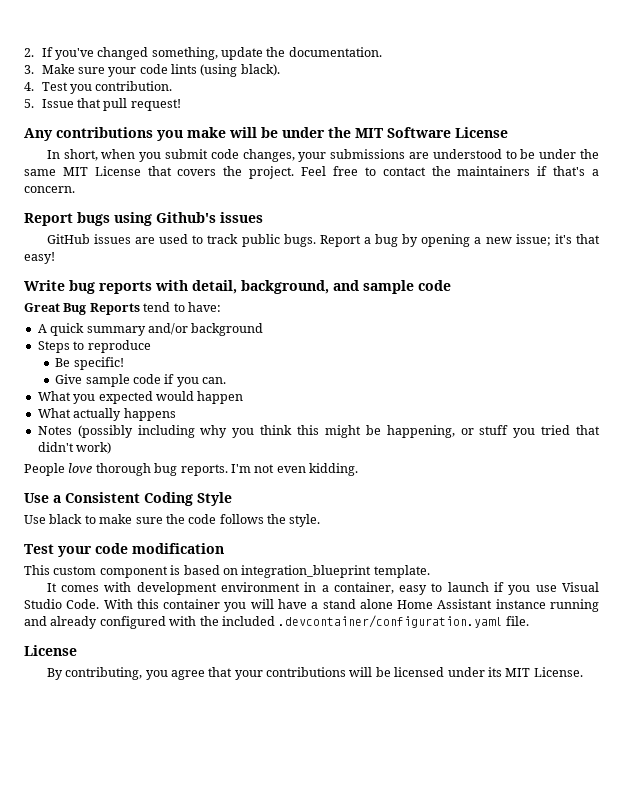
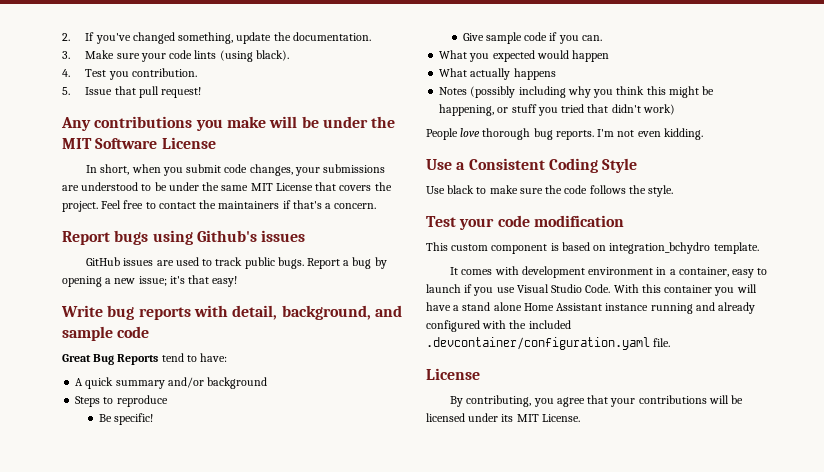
- This custom component is based on integration_blueprint template.
+ This custom component is based on integration_bchydro template.

